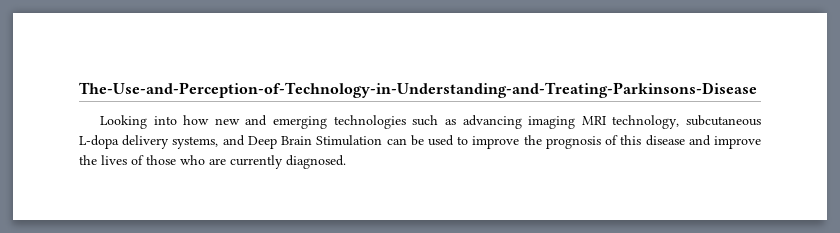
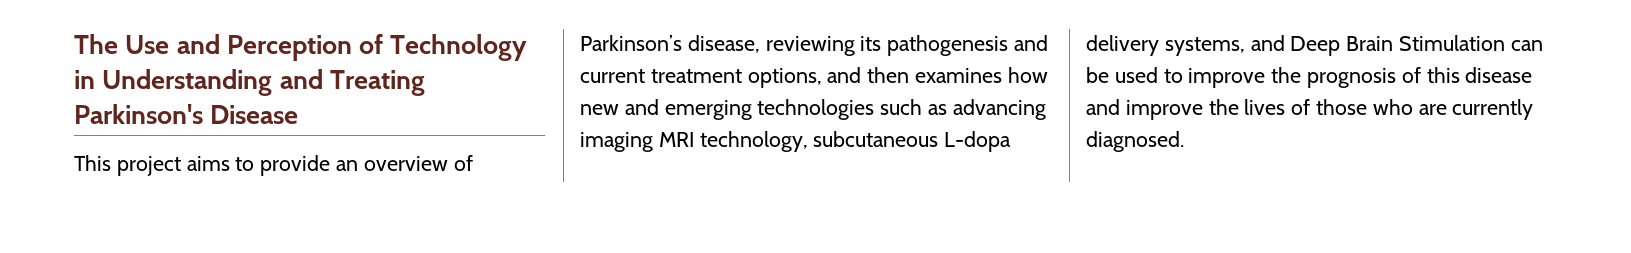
- The-Use-and-Perception-of-Technology-in-Understanding-and-Treating-Parkinsons-Disease
- Looking into how new and emerging technologies such as advancing imaging MRI technology, subcutaneous L-dopa delivery systems, and Deep Brain Stimulation can be used to improve the prognosis of this disease and improve the lives of those who are currently diagnosed.
+ The Use and Perception of Technology in Understanding and Treating Parkinson's Disease
+ This project aims to provide an overview of Parkinson’s disease, reviewing its pathogenesis and current treatment options, and then examines how new and emerging technologies such as advancing imaging MRI technology, subcutaneous L-dopa delivery systems, and Deep Brain Stimulation can be used to improve the prognosis of this disease and improve the lives of those who are currently diagnosed.

